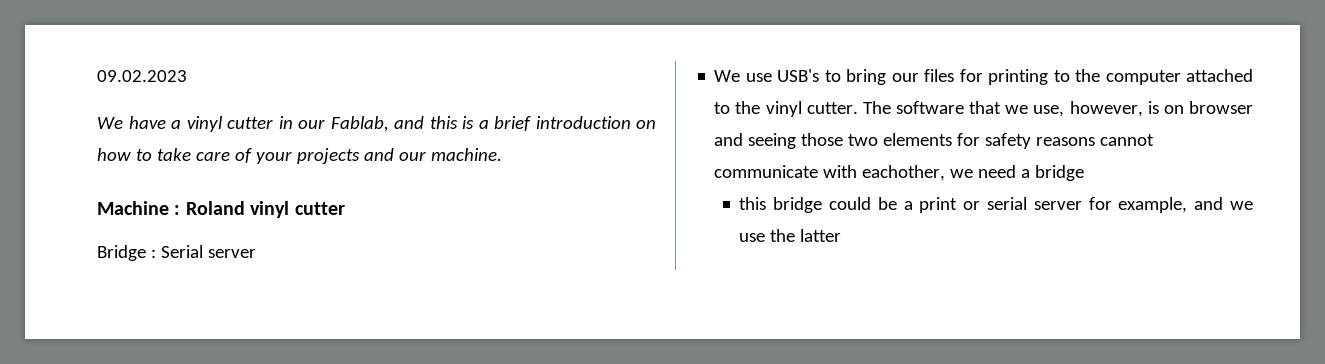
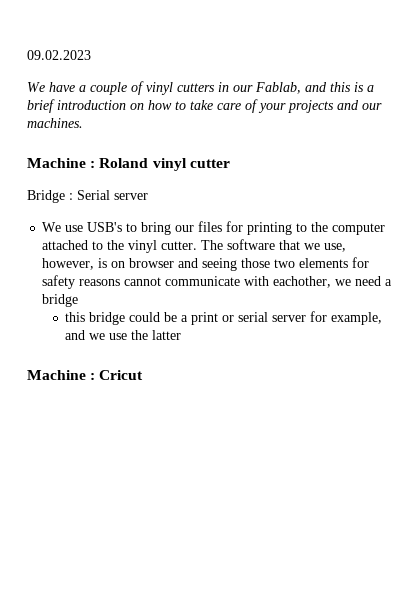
- We have a vinyl cutter in our Fablab, and this is a brief introduction on how to take care of your projects and our machine.
+ We have a couple of vinyl cutters in our Fablab, and this is a brief introduction on how to take care of your projects and our machines.
+ Machine : Cricut

